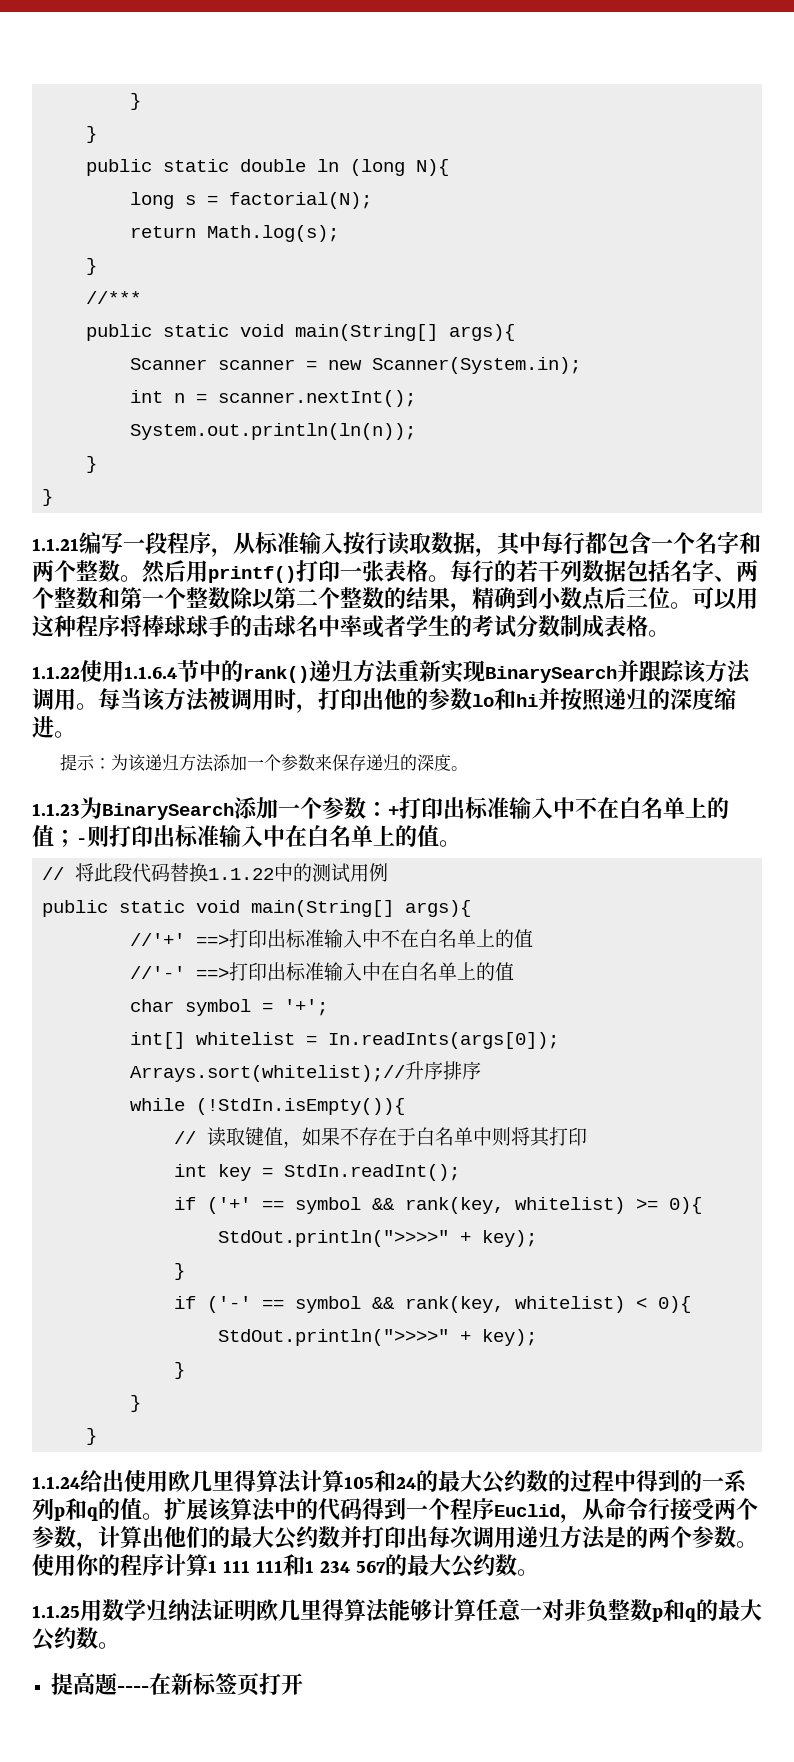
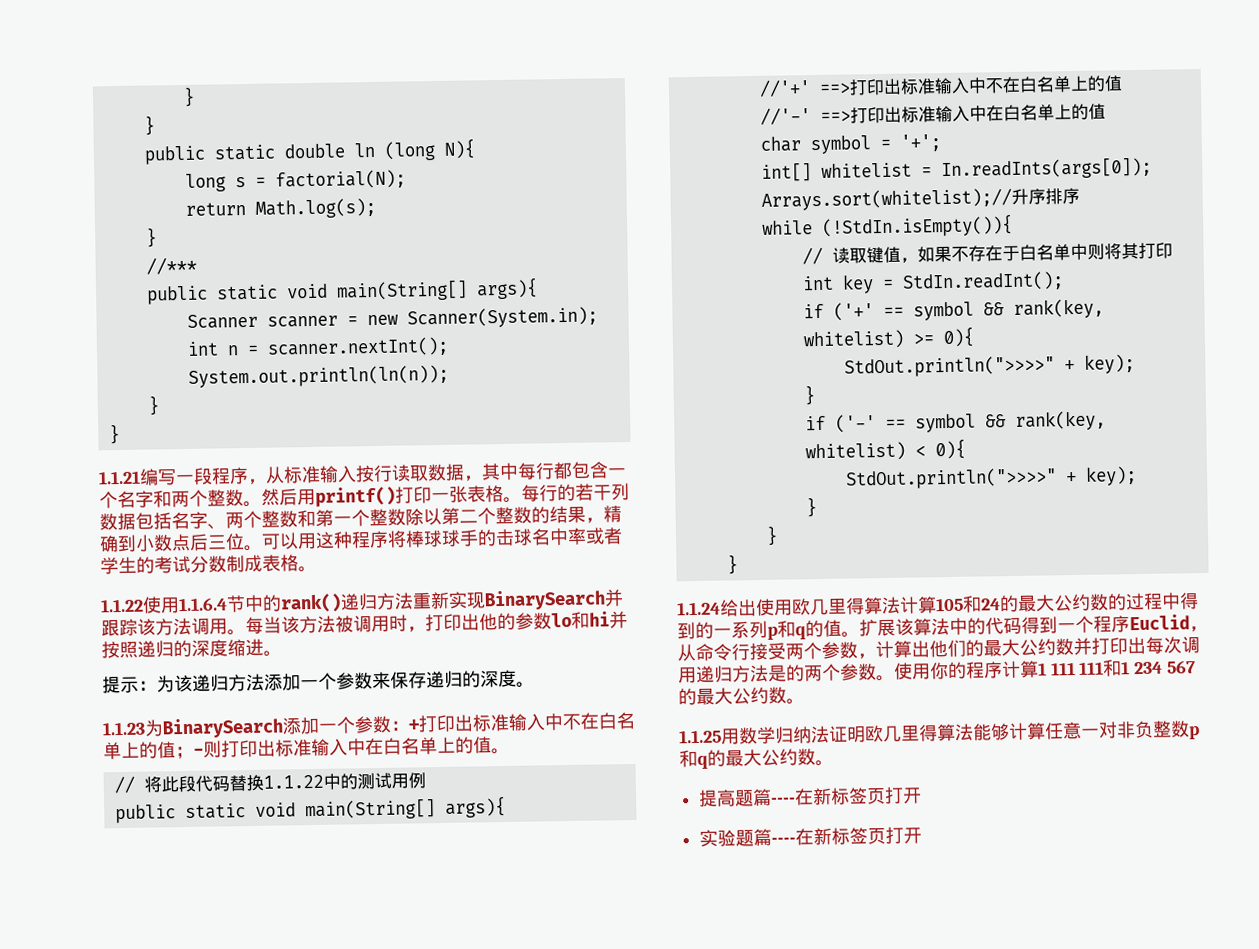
- 提高题----在新标签页打开
+ 提高题篇----在新标签页打开
+ 实验题篇----在新标签页打开

